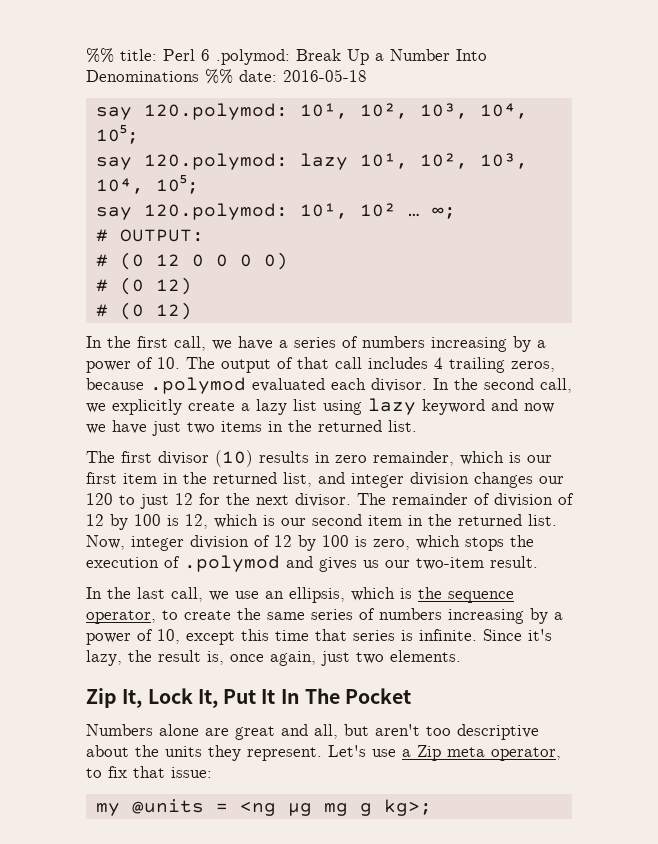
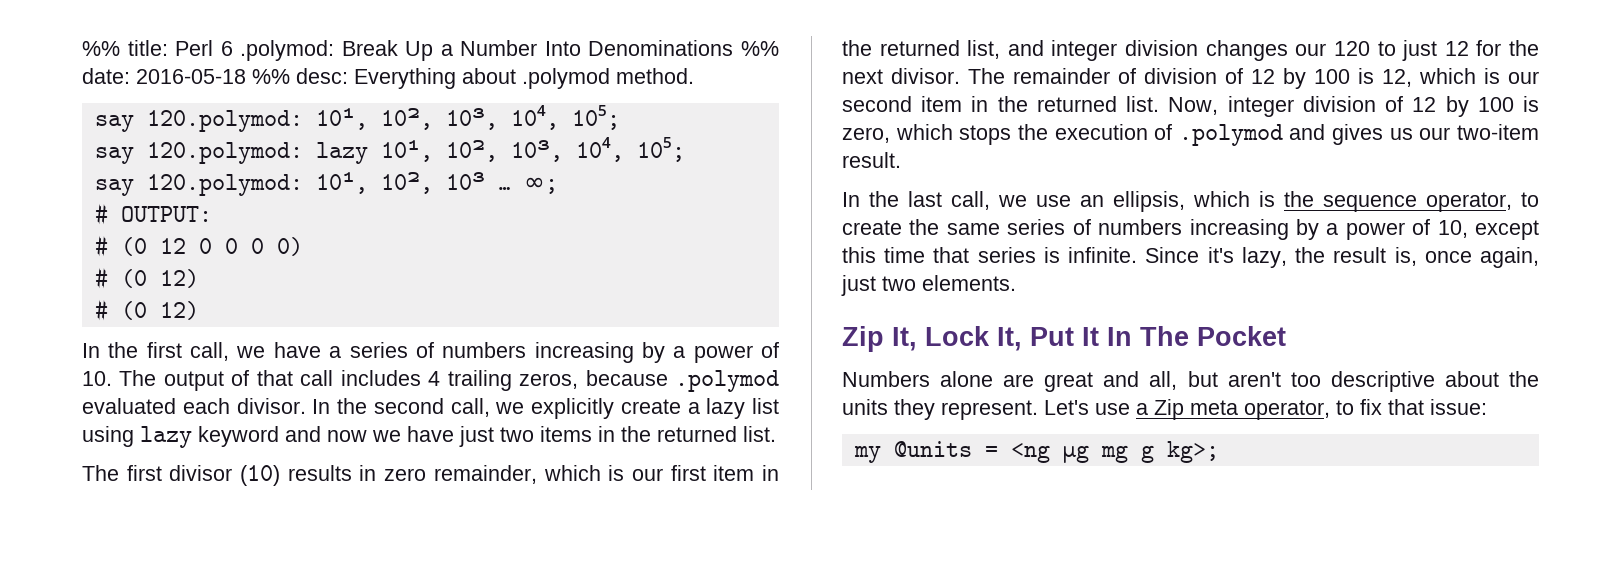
- %% title: Perl 6 .polymod: Break Up a Number Into Denominations %% date: 2016-05-18
+ %% title: Perl 6 .polymod: Break Up a Number Into Denominations %% date: 2016-05-18 %% desc: Everything about .polymod method.
- say 120.polymod: 10¹, 10² …
+ say 120.polymod: 10¹, 10², 10³ …

